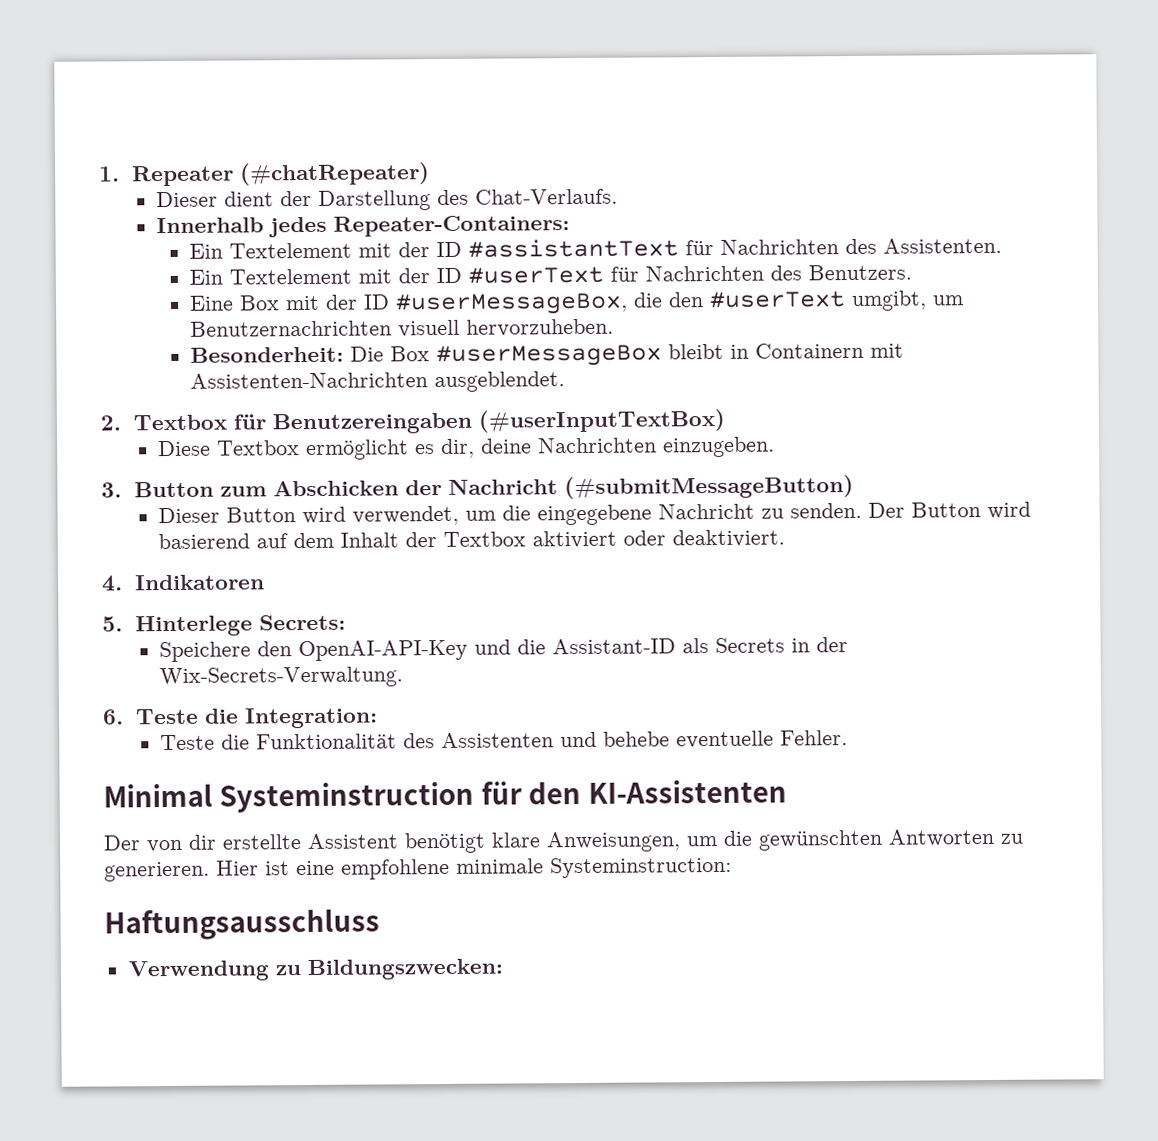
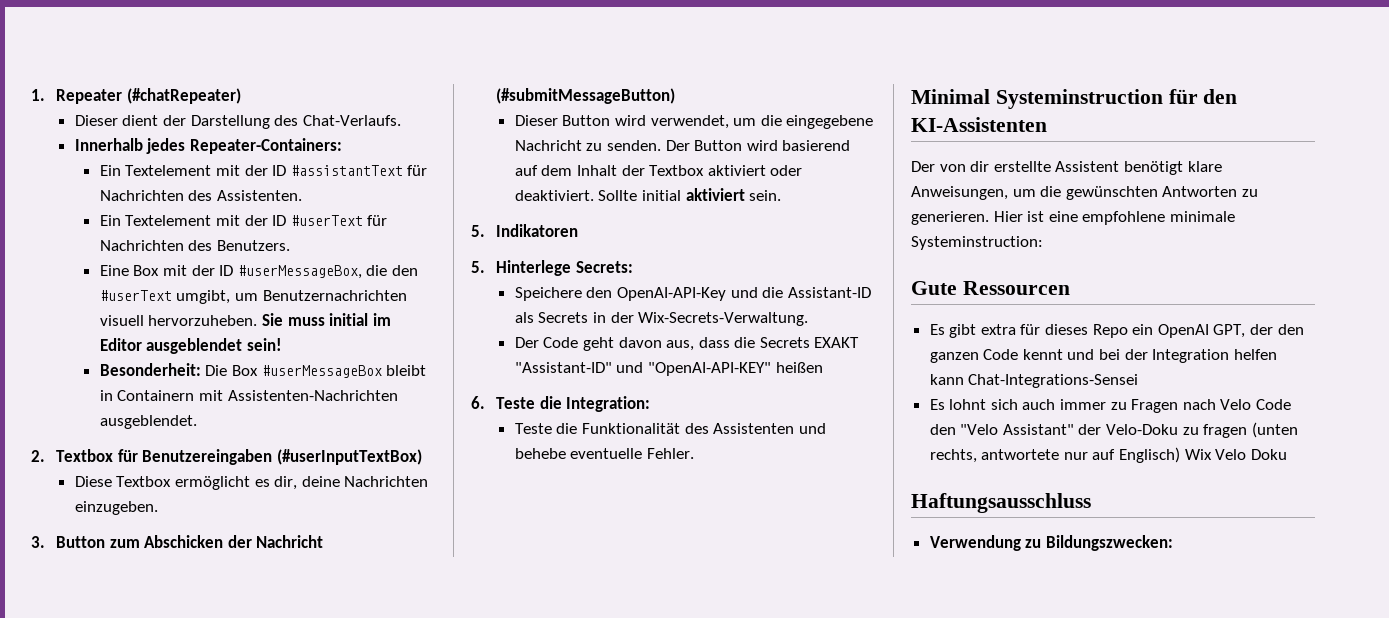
+ Sie muss initial im Editor ausgeblendet sein!
- Der Button wird basierend auf dem Inhalt der Textbox aktiviert oder deaktiviert.
- 4. Indikatoren
+ Der Button wird basierend auf dem Inhalt der Textbox aktiviert oder deaktiviert. Sollte initial aktiviert sein.
+ 5. Indikatoren
+ Der Code geht davon aus, dass die Secrets EXAKT "Assistant-ID" und "OpenAI-API-KEY" heißen
+ Gute Ressourcen
+ Es gibt extra für dieses Repo ein OpenAI GPT, der den ganzen Code kennt und bei der Integration helfen kann Chat-Integrations-Sensei
+ Es lohnt sich auch immer zu Fragen nach Velo Code den "Velo Assistant" der Velo-Doku zu fragen (unten rechts, antwortete nur auf Englisch) Wix Velo Doku

